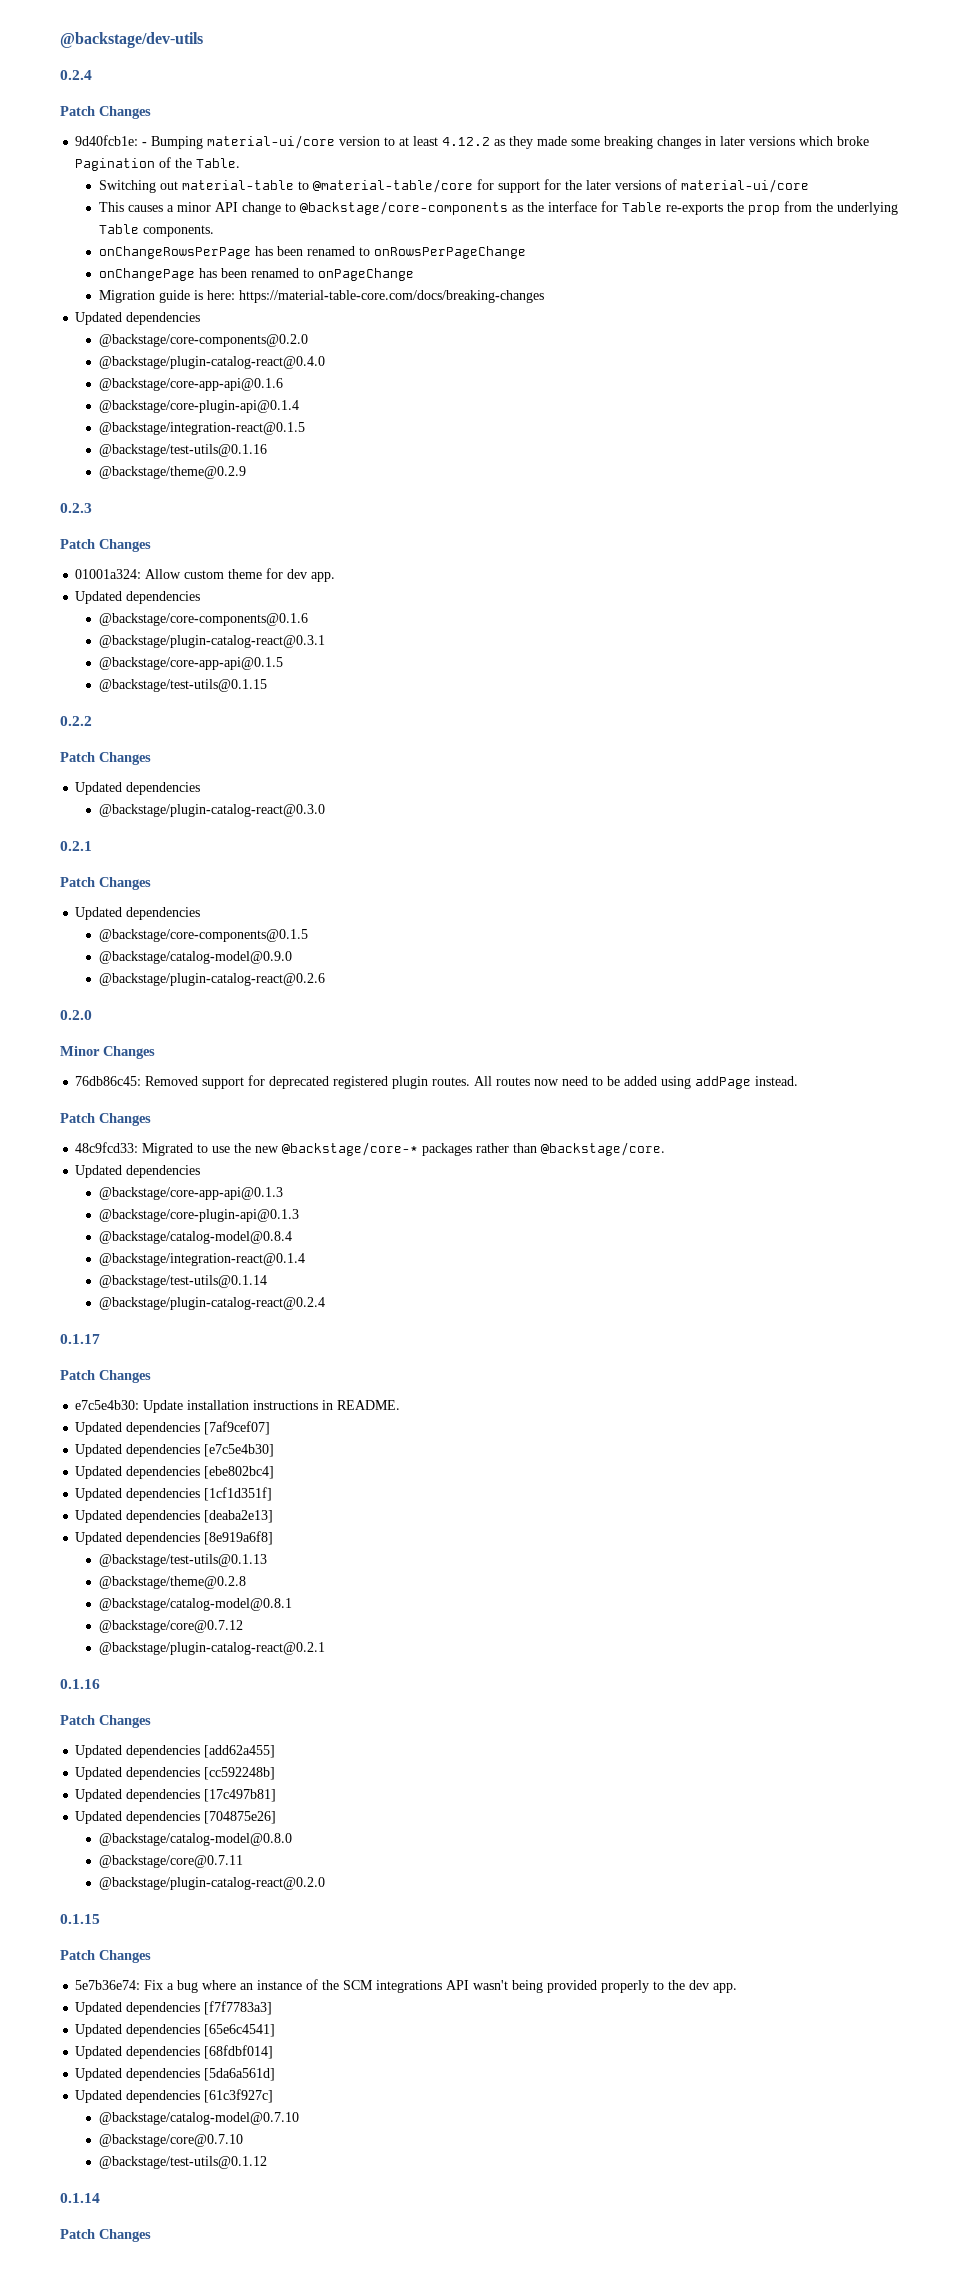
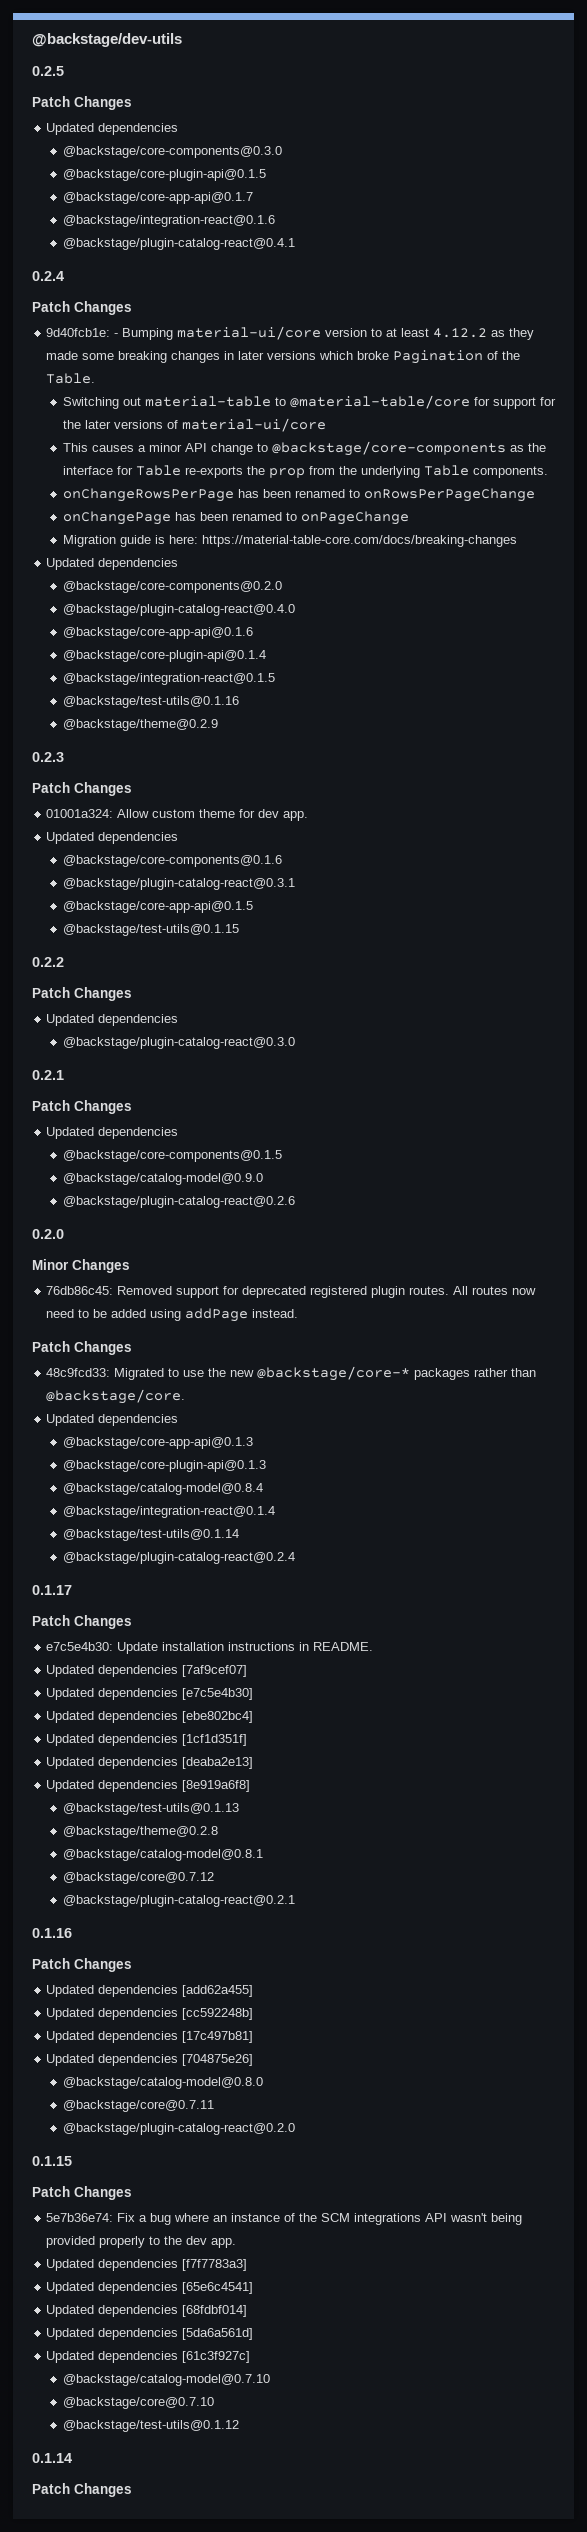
+ 0.2.5
+ Patch Changes
+ Updated dependencies
+ @backstage/core-components@0.3.0
+ @backstage/core-plugin-api@0.1.5
+ @backstage/core-app-api@0.1.7
+ @backstage/integration-react@0.1.6
+ @backstage/plugin-catalog-react@0.4.1

